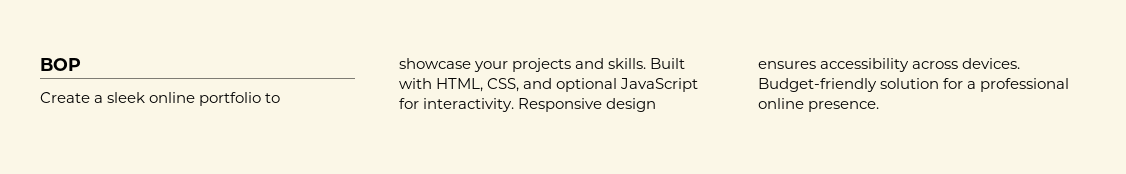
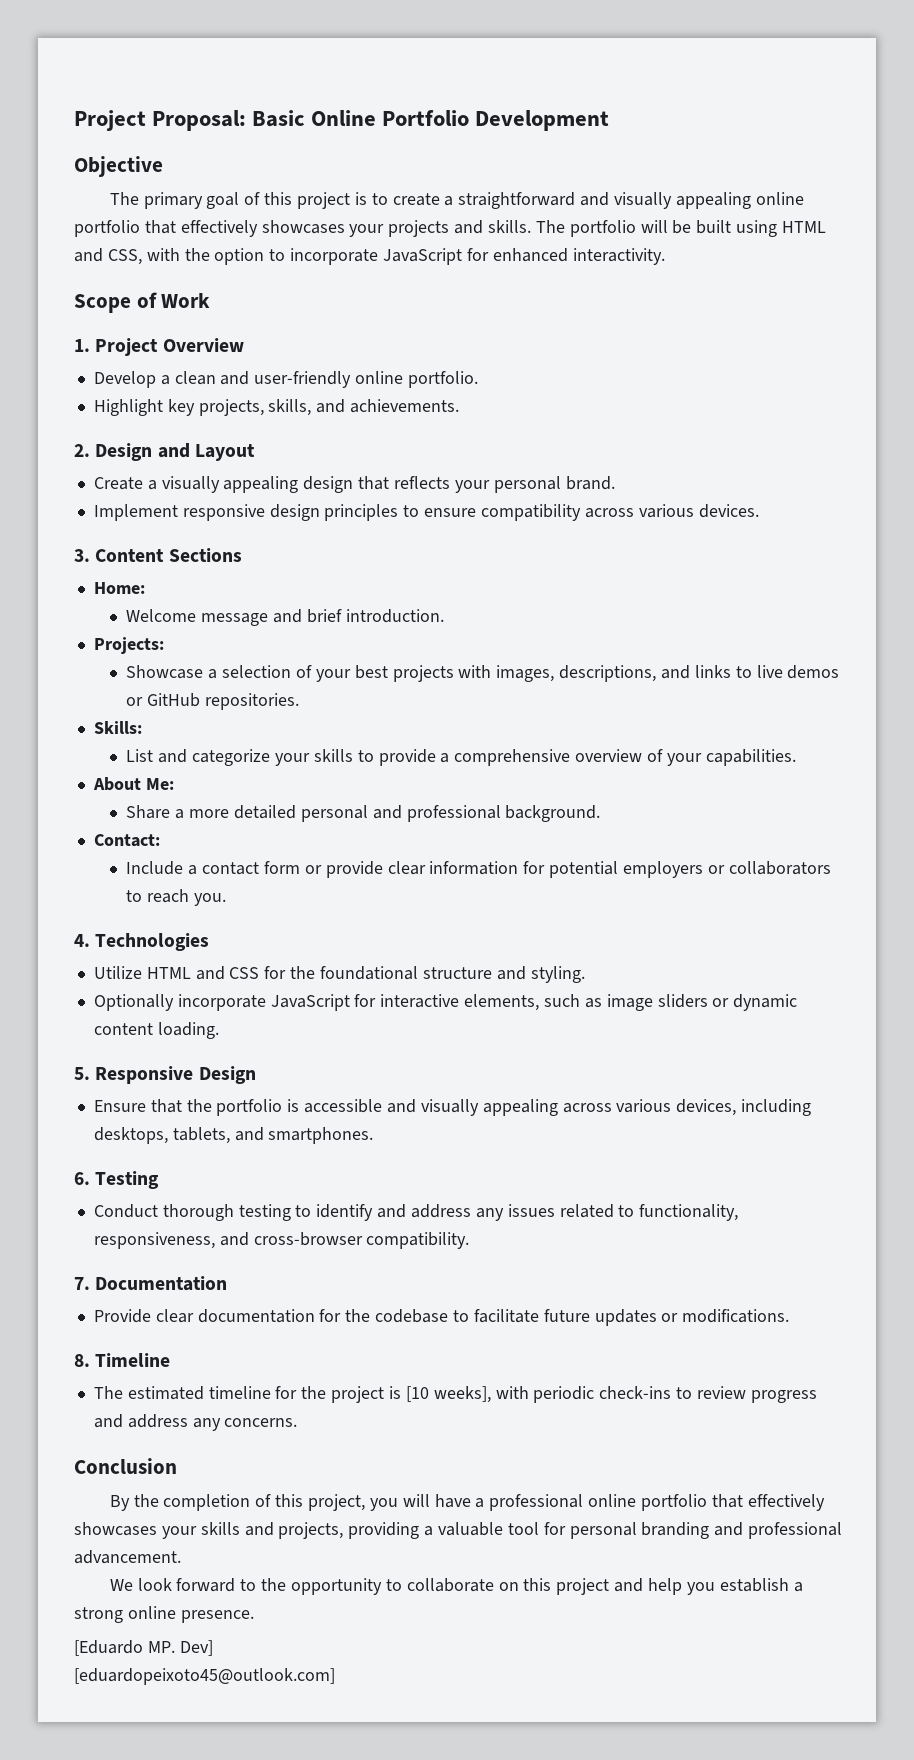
- BOP
- Create a sleek online portfolio to showcase your projects and skills. Built with HTML, CSS, and optional JavaScript for interactivity. Responsive design ensures accessibility across devices. Budget-friendly solution for a professional online presence.
+ Project Proposal: Basic Online Portfolio Development
+ Objective
+ The primary goal of this project is to create a straightforward and visually appealing online portfolio that effectively showcases your projects and skills. The portfolio will be built using HTML and CSS, with the option to incorporate JavaScript for enhanced interactivity.
+ Scope of Work
+ 1. Project Overview
+ Develop a clean and user-friendly online portfolio.
+ Highlight key projects, skills, and achievements.
+ 2. Design and Layout
+ Create a visually appealing design that reflects your personal brand.
+ Implement responsive design principles to ensure compatibility across various devices.
+ 3. Content Sections
+ Home:
+ Welcome message and brief introduction.
+ Projects:
+ Showcase a selection of your best projects with images, descriptions, and links to live demos or GitHub repositories.
+ Skills:
+ List and categorize your skills to provide a comprehensive overview of your capabilities.
+ About Me:
+ Share a more detailed personal and professional background.
+ Contact:
+ Include a contact form or provide clear information for potential employers or collaborators to reach you.
+ 4. Technologies
+ Utilize HTML and CSS for the foundational structure and styling.
+ Optionally incorporate JavaScript for interactive elements, such as image sliders or dynamic content loading.
+ 5. Responsive Design
+ Ensure that the portfolio is accessible and visually appealing across various devices, including desktops, tablets, and smartphones.
+ 6. Testing
+ Conduct thorough testing to identify and address any issues related to functionality, responsiveness, and cross-browser compatibility.
+ 7. Documentation
+ Provide clear documentation for the codebase to facilitate future updates or modifications.
+ 8. Timeline
+ The estimated timeline for the project is [10 weeks], with periodic check-ins to review progress and address any concerns.
+ Conclusion
+ By the completion of this project, you will have a professional online portfolio that effectively showcases your skills and projects, providing a valuable tool for personal branding and professional advancement.
+ We look forward to the opportunity to collaborate on this project and help you establish a strong online presence.
+ [Eduardo MP. Dev]
+ [eduardopeixoto45@outlook.com]

